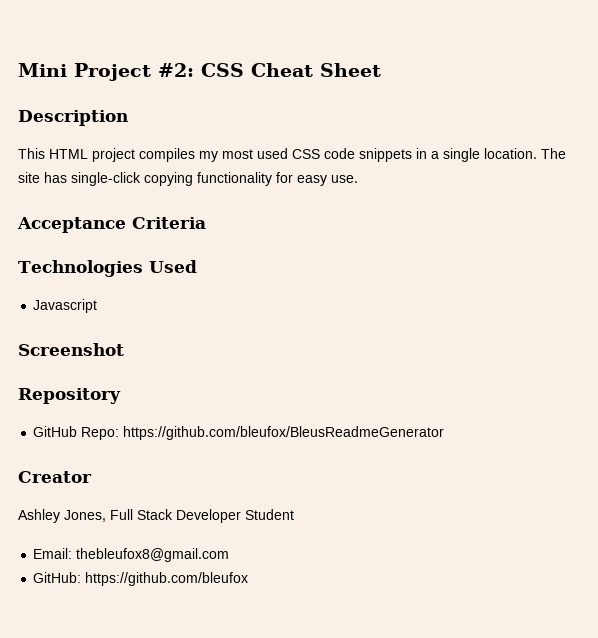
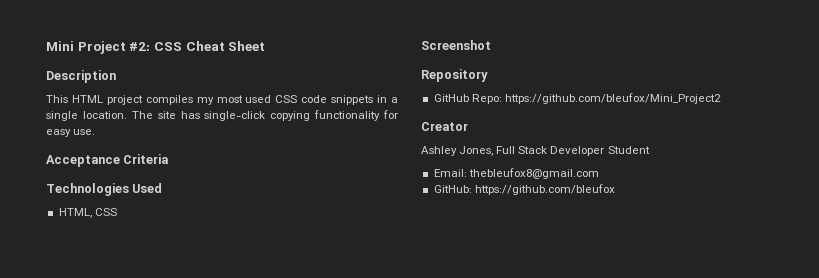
- Javascript
+ HTML, CSS
- GitHub Repo: https://github.com/bleufox/BleusReadmeGenerator
+ GitHub Repo: https://github.com/bleufox/Mini_Project2

